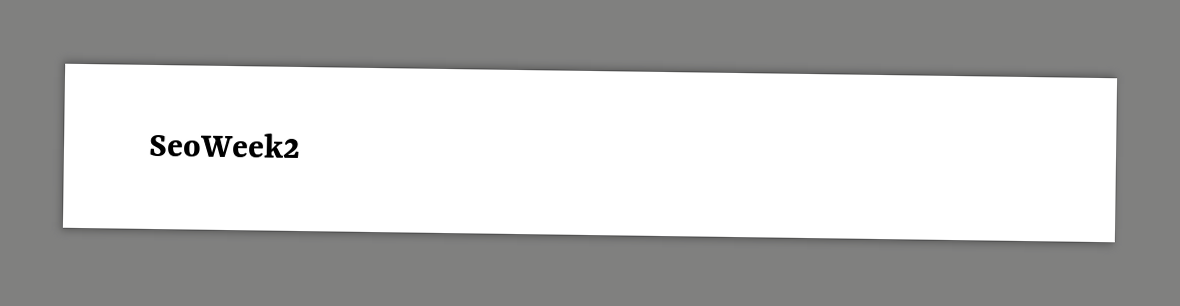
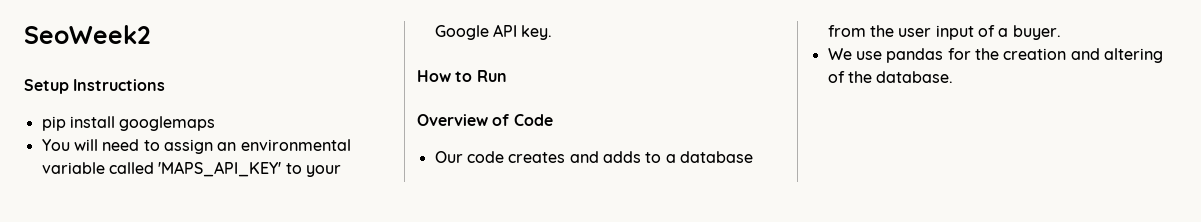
+ Setup Instructions
+ pip install googlemaps
+ You will need to assign an environmental variable called 'MAPS_API_KEY' to your Google API key.
+ How to Run
+ Overview of Code
+ Our code creates and adds to a database from the user input of a buyer.
+ We use pandas for the creation and altering of the database.

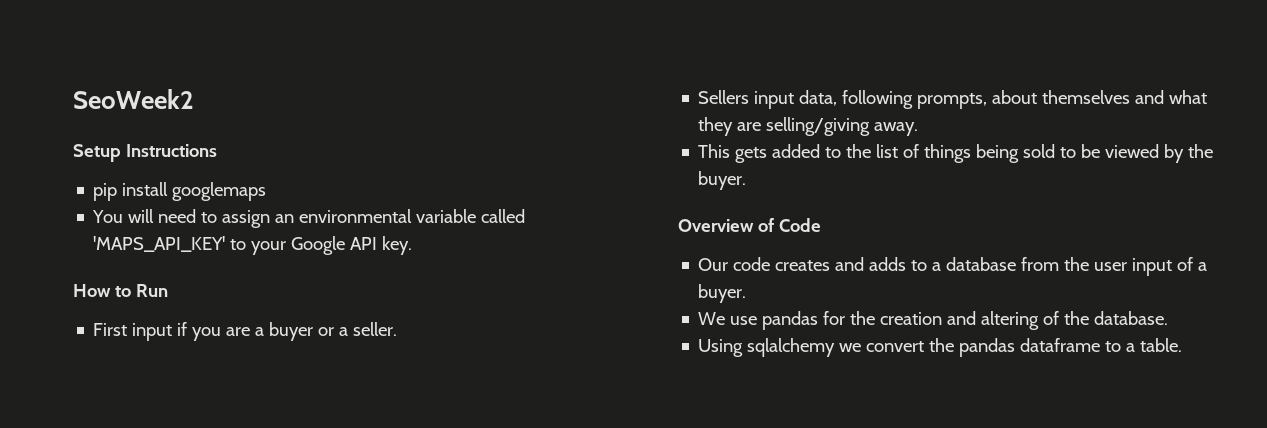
+ First input if you are a buyer or a seller.
+ Sellers input data, following prompts, about themselves and what they are selling/giving away.
+ This gets added to the list of things being sold to be viewed by the buyer.
+ Using sqlalchemy we convert the pandas dataframe to a table.

